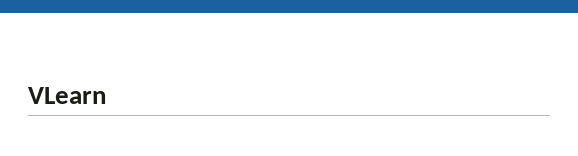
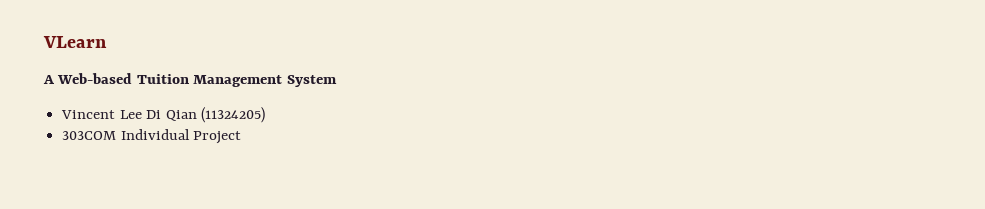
+ A Web-based Tuition Management System
+ Vincent Lee Di Qian (11324205)
+ 303COM Individual Project

